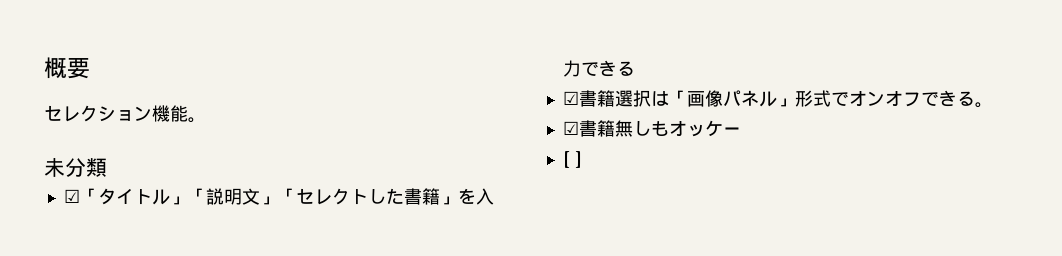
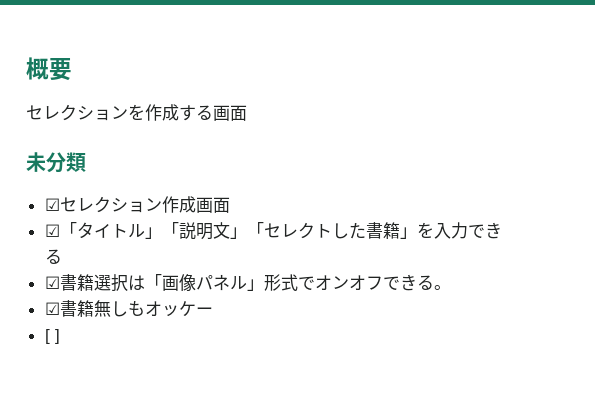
- セレクション機能。
+ セレクションを作成する画面
  未分類
+ ☑セレクション作成画面

